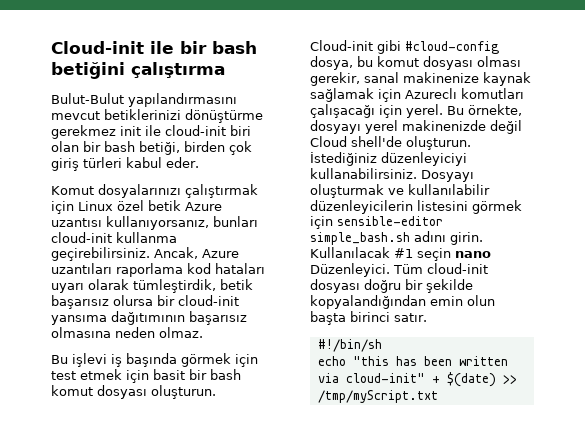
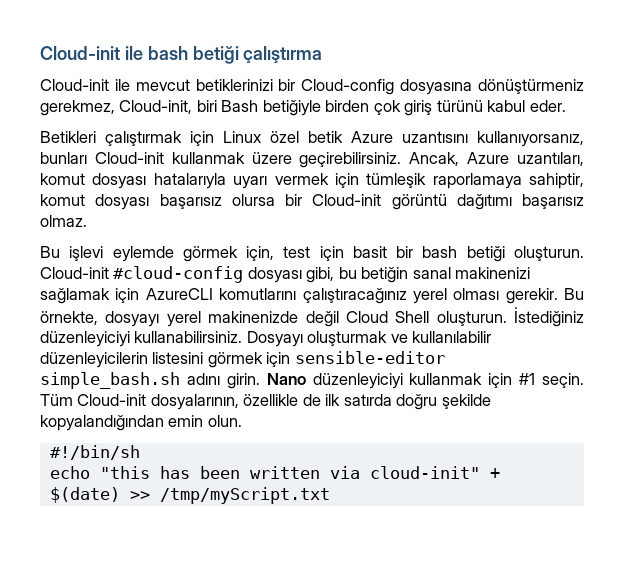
- Cloud-init ile bir bash betiğini çalıştırma
- Bulut-Bulut yapılandırmasını mevcut betiklerinizi dönüştürme gerekmez init ile cloud-init biri olan bir bash betiği, birden çok giriş türleri kabul eder.
+ Cloud-init ile bash betiği çalıştırma
+ Cloud-init ile mevcut betiklerinizi bir Cloud-config dosyasına dönüştürmeniz gerekmez, Cloud-init, biri Bash betiğiyle birden çok giriş türünü kabul eder.
- Komut dosyalarınızı çalıştırmak için Linux özel betik Azure uzantısı kullanıyorsanız, bunları cloud-init kullanma geçirebilirsiniz. Ancak, Azure uzantıları raporlama kod hataları uyarı olarak tümleştirdik, betik başarısız olursa bir cloud-init yansıma dağıtımının başarısız olmasına neden olmaz.
- Bu işlevi iş başında görmek için test etmek için basit bir bash komut dosyası oluşturun. Cloud-init gibi #cloud-config dosya, bu komut dosyası olması gerekir, sanal makinenize kaynak sağlamak için Azureclı komutları çalışacağı için yerel.
+ Betikleri çalıştırmak için Linux özel betik Azure uzantısını kullanıyorsanız, bunları Cloud-init kullanmak üzere geçirebilirsiniz. Ancak, Azure uzantıları, komut dosyası hatalarıyla uyarı vermek için tümleşik raporlamaya sahiptir, komut dosyası başarısız olursa bir Cloud-init görüntü dağıtımı başarısız olmaz.
+ Bu işlevi eylemde görmek için, test için basit bir bash betiği oluşturun. Cloud-init #cloud-config dosyası gibi, bu betiğin sanal makinenizi sağlamak için AzureCLI komutlarını çalıştıracağınız yerel olması gerekir.
- Bu örnekte, dosyayı yerel makinenizde değil Cloud shell'de oluşturun.
+ Bu örnekte, dosyayı yerel makinenizde değil Cloud Shell oluşturun.
- Kullanılacak #1 seçin nano Düzenleyici. Tüm cloud-init dosyası doğru bir şekilde kopyalandığından emin olun başta birinci satır.
+ Nano düzenleyiciyi kullanmak için #1 seçin. Tüm Cloud-init dosyalarının, özellikle de ilk satırda doğru şekilde kopyalandığından emin olun.

